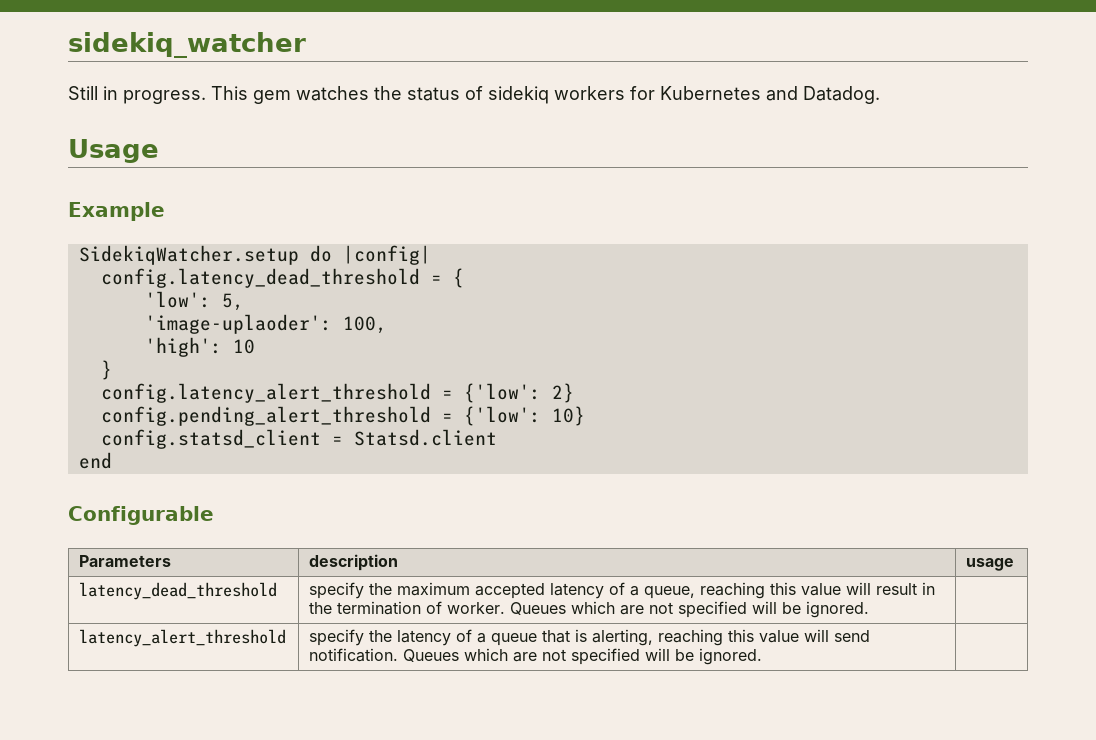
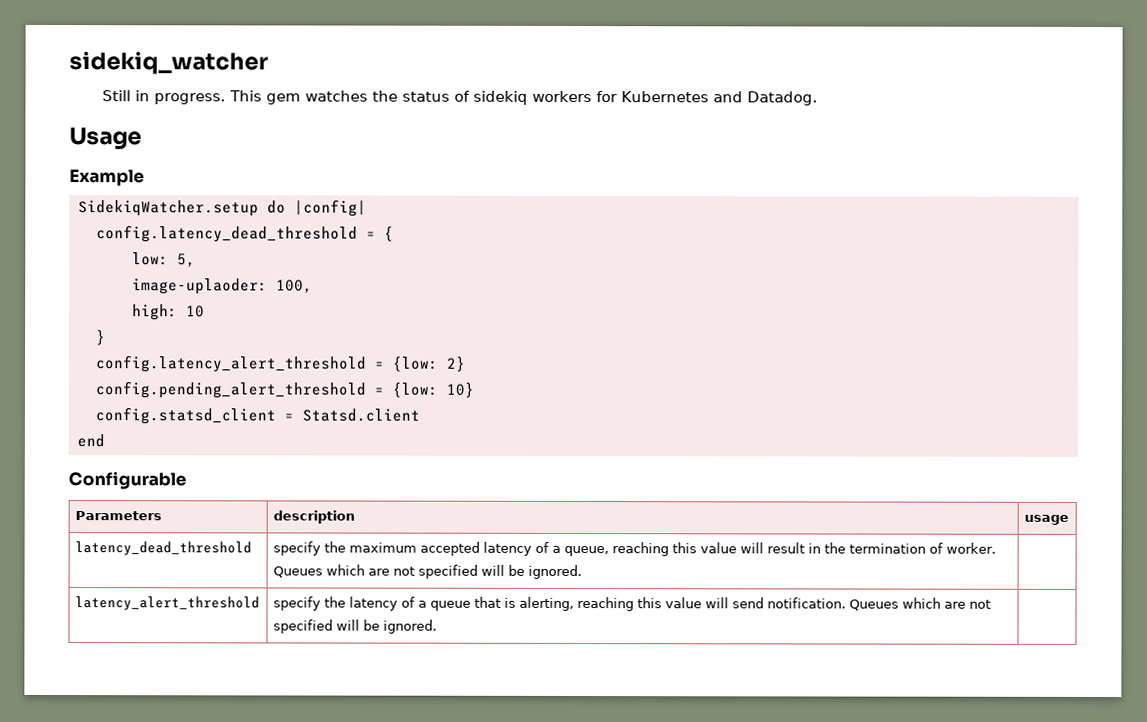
- 'low': 5,
+ low: 5,
- 'image-uplaoder': 100,
+ image-uplaoder: 100,
- 'high': 10
+ high: 10
- config.latency_alert_threshold = {'low': 2}
+ config.latency_alert_threshold = {low: 2}
- config.pending_alert_threshold = {'low': 10}
+ config.pending_alert_threshold = {low: 10}

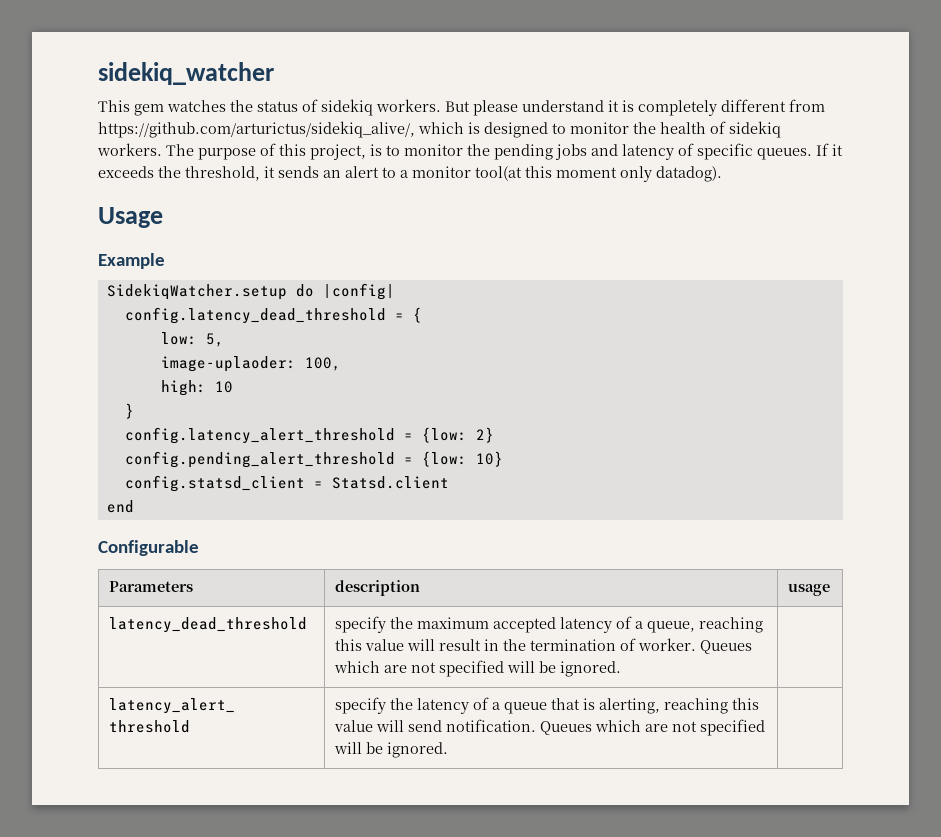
- Still in progress. This gem watches the status of sidekiq workers for Kubernetes and Datadog.
+ This gem watches the status of sidekiq workers. But please understand it is completely different from https://github.com/arturictus/sidekiq_alive/, which is designed to monitor the health of sidekiq workers. The purpose of this project, is to monitor the pending jobs and latency of specific queues. If it exceeds the threshold, it sends an alert to a monitor tool(at this moment only datadog).

